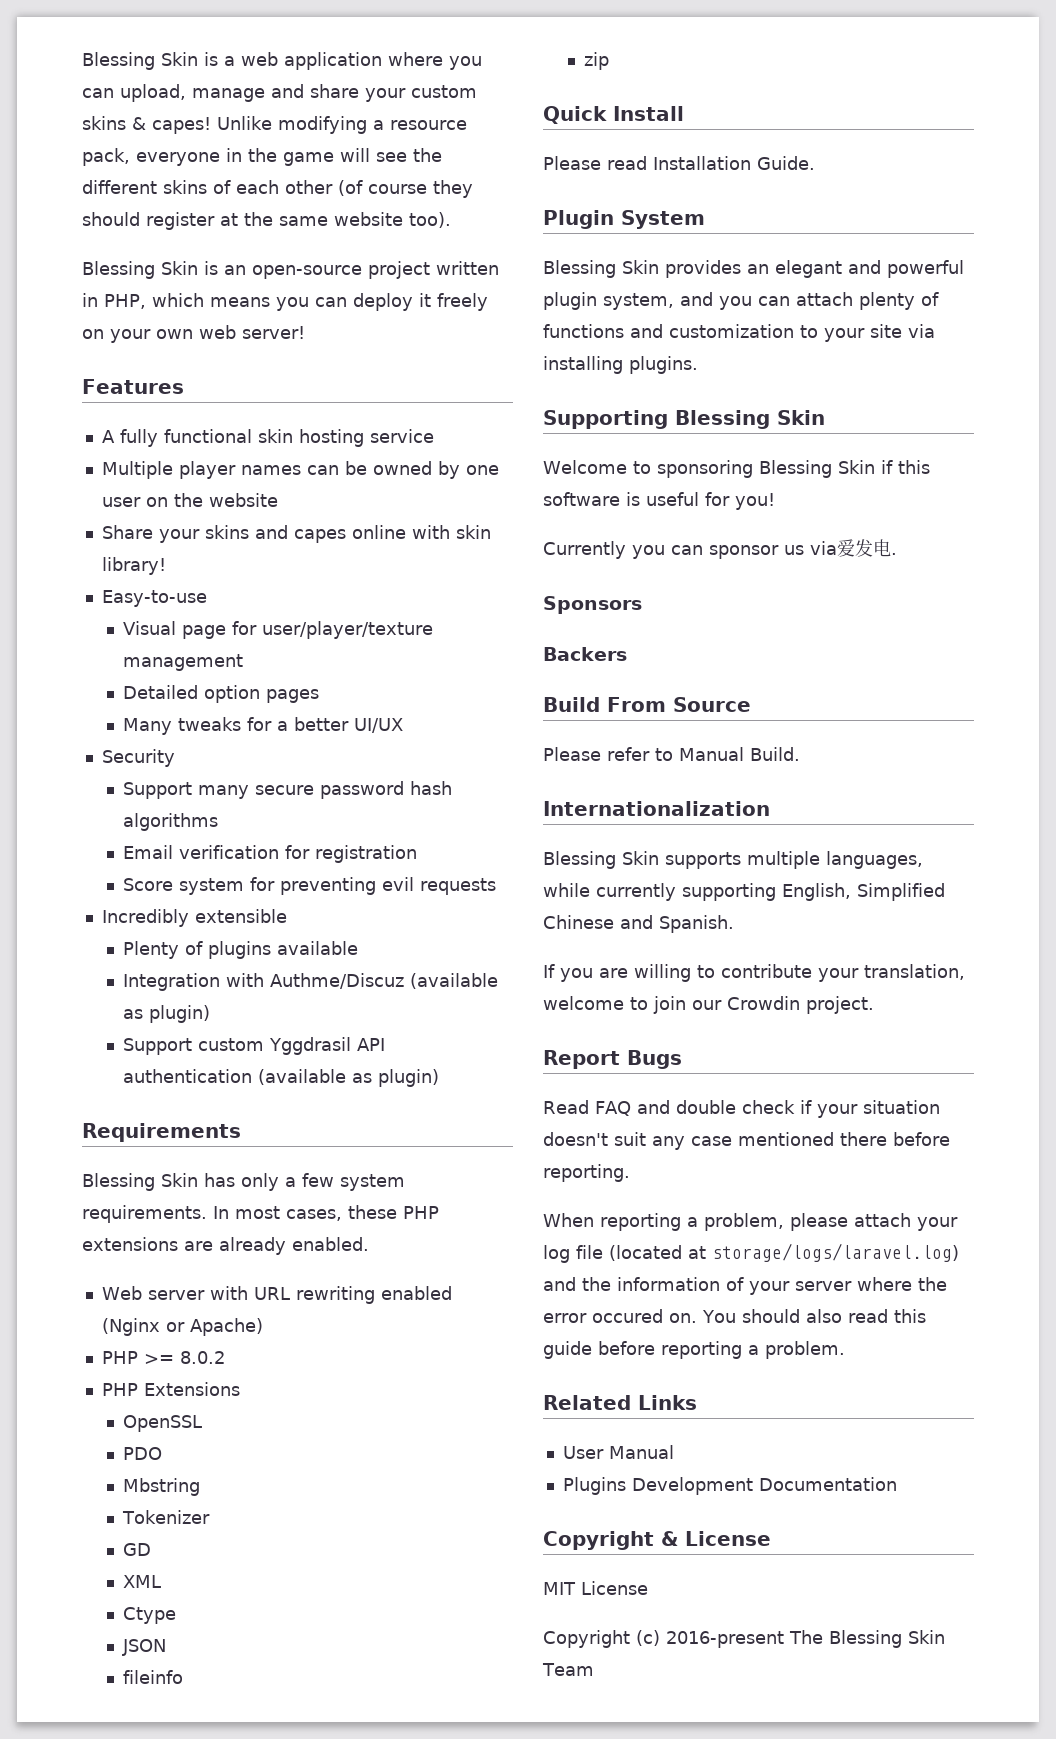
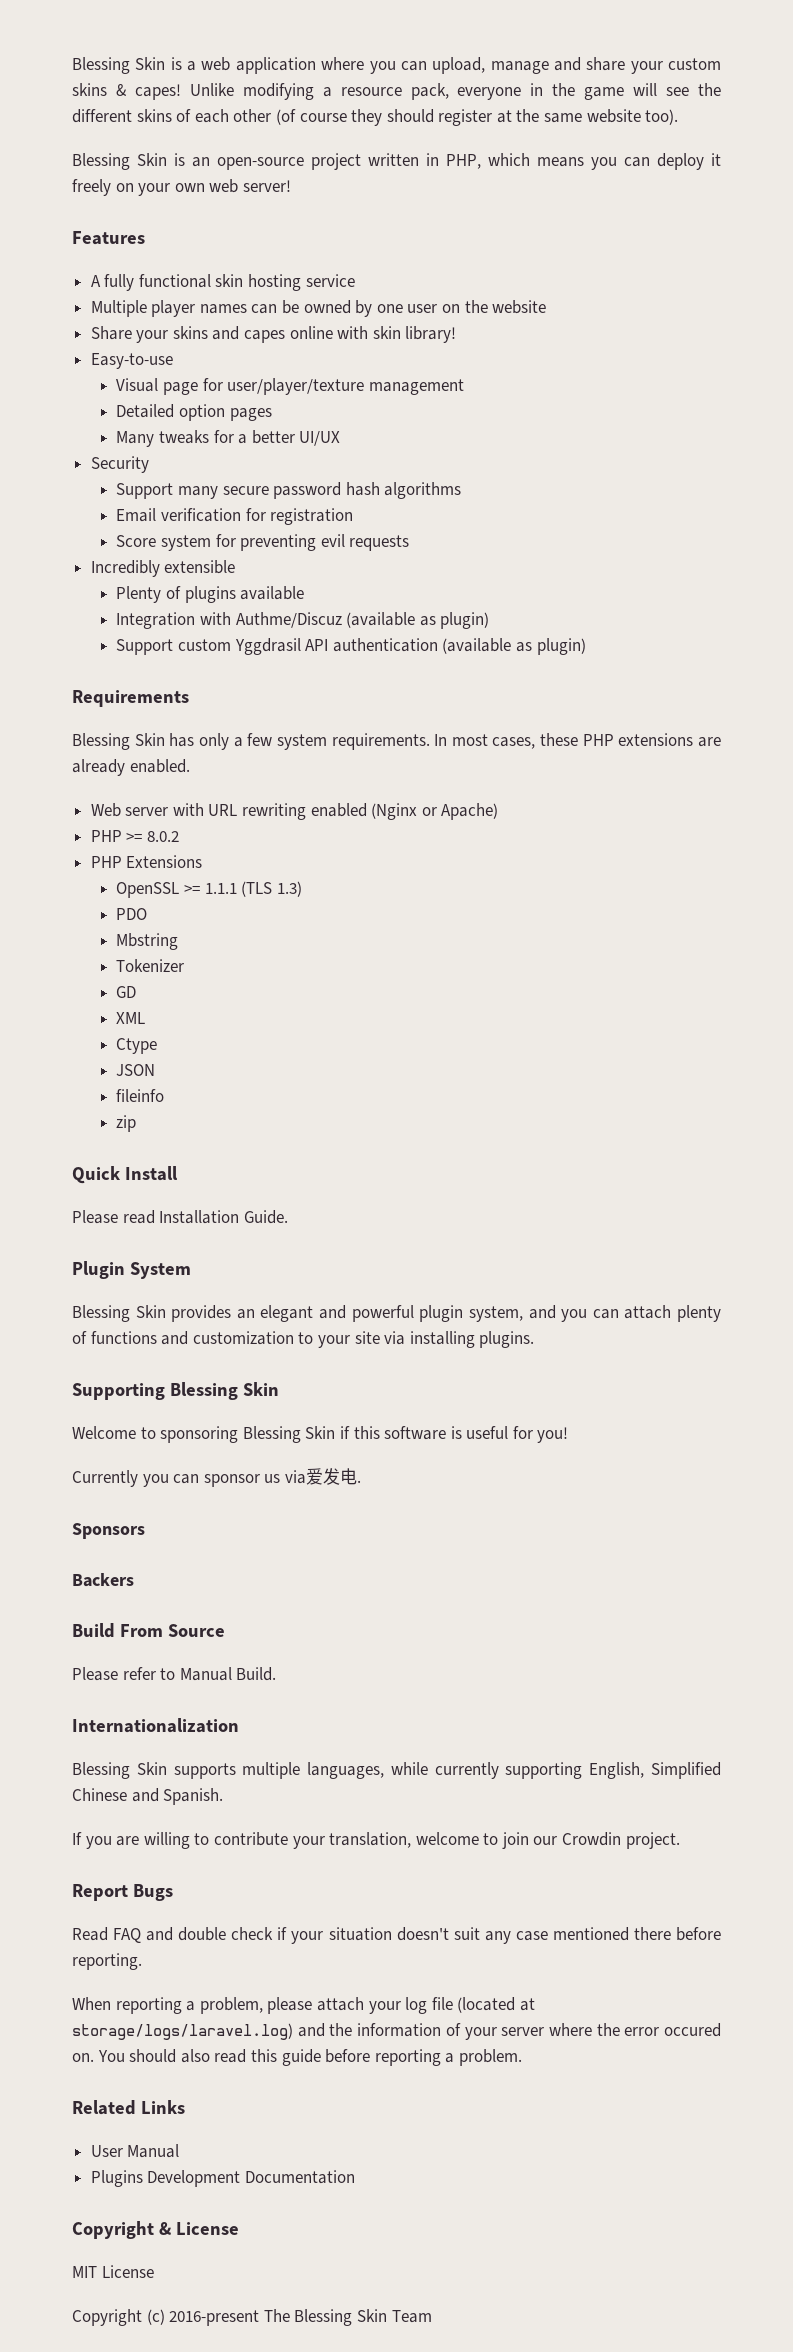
- OpenSSL
+ OpenSSL >= 1.1.1 (TLS 1.3)

